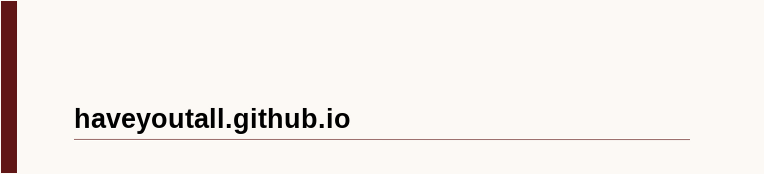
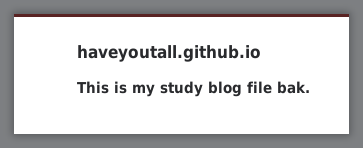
+ This is my study blog file bak.

